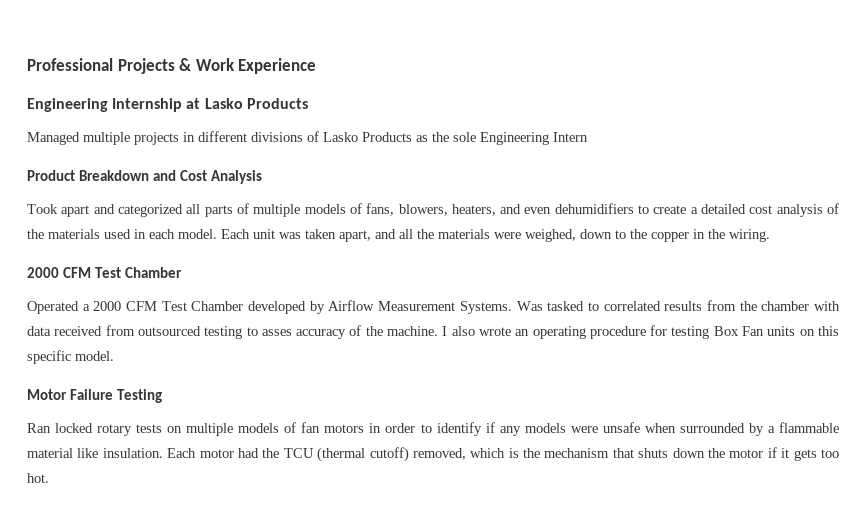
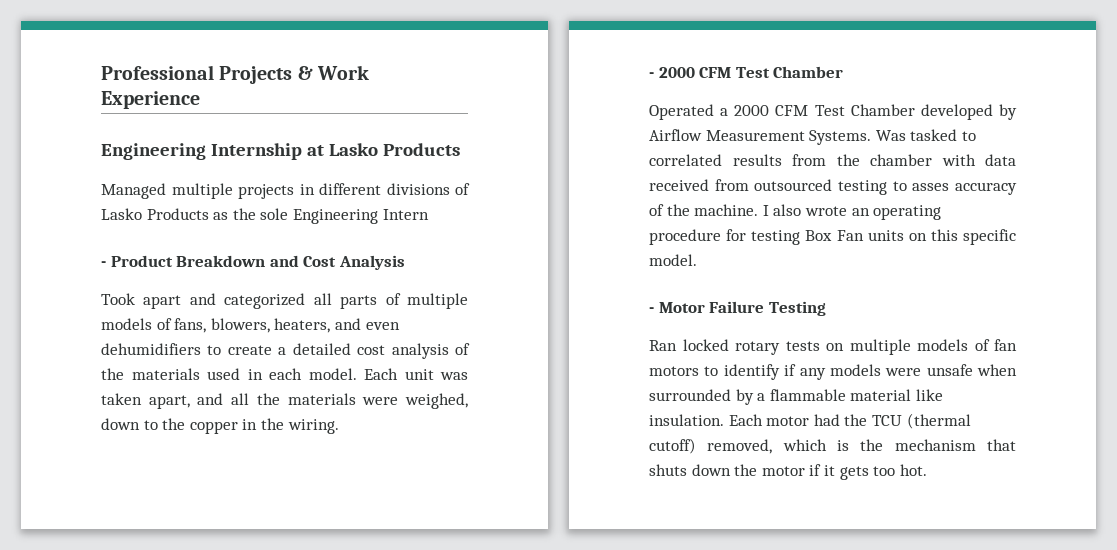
- Product Breakdown and Cost Analysis
+ - Product Breakdown and Cost Analysis
  Each unit was taken apart, and all the materials were weighed, down to the copper in the wiring.
- 2000 CFM Test Chamber
+ - 2000 CFM Test Chamber
- Motor Failure Testing
+ - Motor Failure Testing
- Ran locked rotary tests on multiple models of fan motors in order to identify if any models were unsafe when surrounded by a flammable material like insulation.
+ Ran locked rotary tests on multiple models of fan motors to identify if any models were unsafe when surrounded by a flammable material like insulation.

